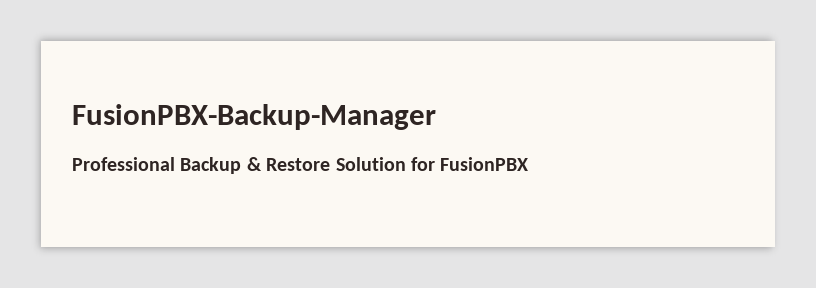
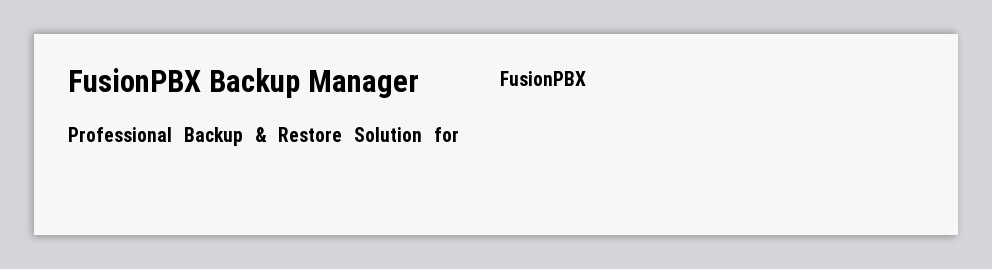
- FusionPBX-Backup-Manager
+ FusionPBX Backup Manager

